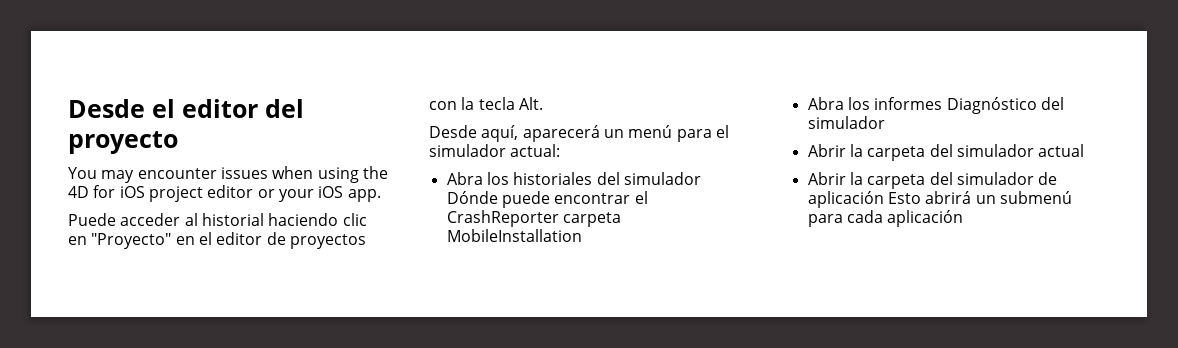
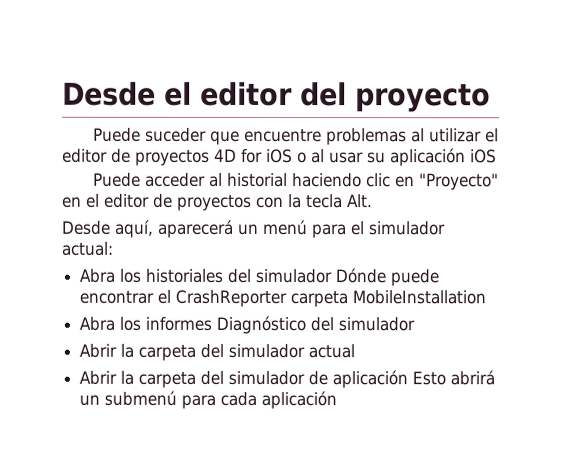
- You may encounter issues when using the 4D for iOS project editor or your iOS app.
+ Puede suceder que encuentre problemas al utilizar el editor de proyectos 4D for iOS o al usar su aplicación iOS

